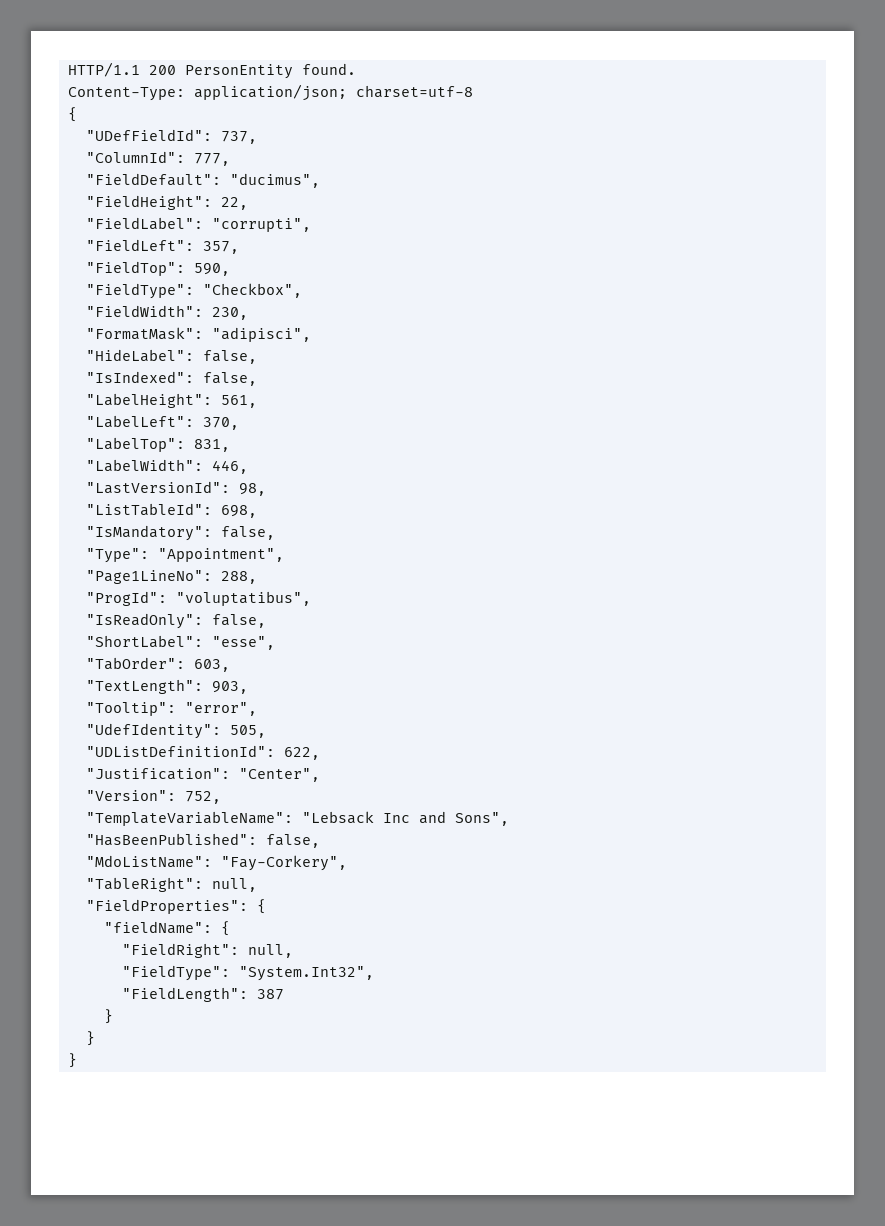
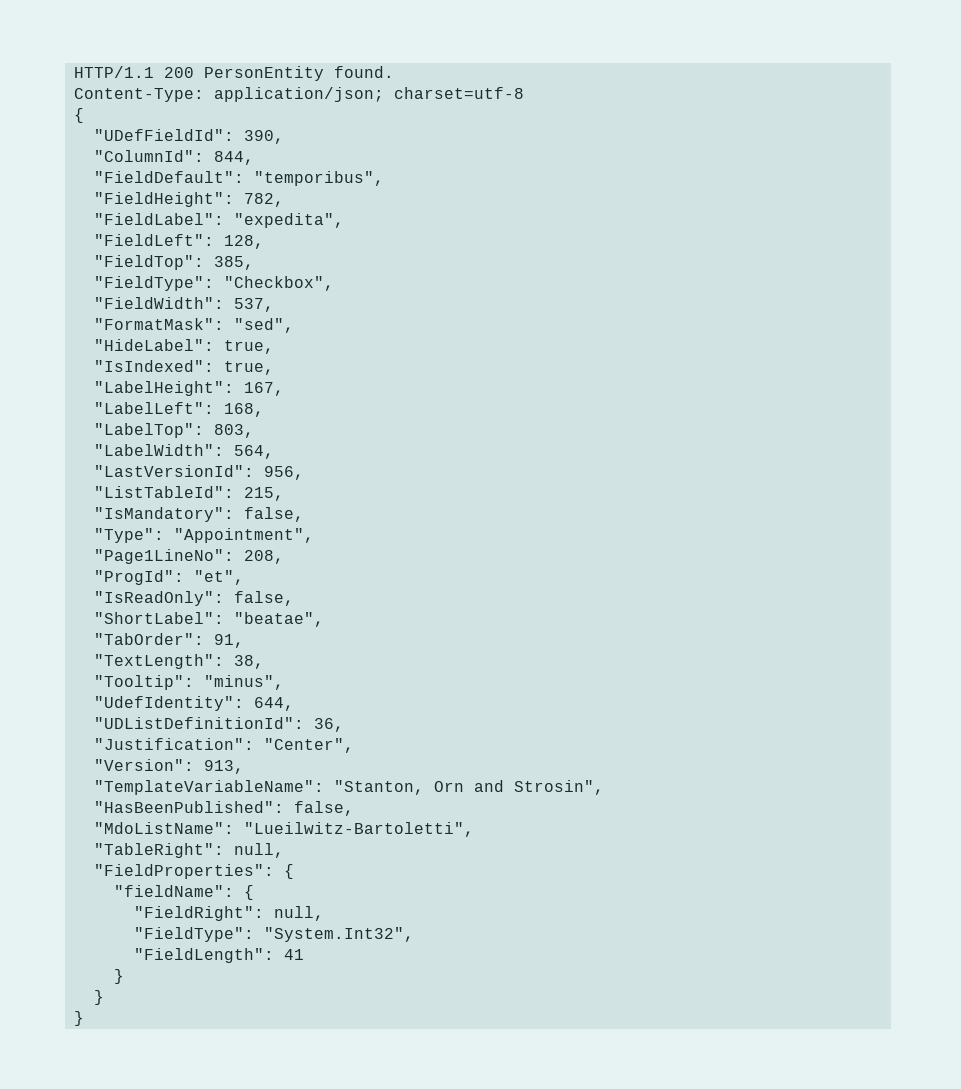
- "UDefFieldId": 737,
+ "UDefFieldId": 390,
- "ColumnId": 777,
+ "ColumnId": 844,
- "FieldDefault": "ducimus",
+ "FieldDefault": "temporibus",
- "FieldHeight": 22,
+ "FieldHeight": 782,
- "FieldLabel": "corrupti",
+ "FieldLabel": "expedita",
- "FieldLeft": 357,
+ "FieldLeft": 128,
- "FieldTop": 590,
+ "FieldTop": 385,
- "FieldWidth": 230,
+ "FieldWidth": 537,
- "FormatMask": "adipisci",
+ "FormatMask": "sed",
- "HideLabel": false,
+ "HideLabel": true,
- "IsIndexed": false,
+ "IsIndexed": true,
- "LabelHeight": 561,
+ "LabelHeight": 167,
- "LabelLeft": 370,
+ "LabelLeft": 168,
- "LabelTop": 831,
+ "LabelTop": 803,
- "LabelWidth": 446,
+ "LabelWidth": 564,
- "LastVersionId": 98,
+ "LastVersionId": 956,
- "ListTableId": 698,
+ "ListTableId": 215,
- "Page1LineNo": 288,
+ "Page1LineNo": 208,
- "ProgId": "voluptatibus",
+ "ProgId": "et",
- "ShortLabel": "esse",
+ "ShortLabel": "beatae",
- "TabOrder": 603,
+ "TabOrder": 91,
- "TextLength": 903,
+ "TextLength": 38,
- "Tooltip": "error",
+ "Tooltip": "minus",
- "UdefIdentity": 505,
+ "UdefIdentity": 644,
- "UDListDefinitionId": 622,
+ "UDListDefinitionId": 36,
- "Version": 752,
+ "Version": 913,
- "TemplateVariableName": "Lebsack Inc and Sons",
+ "TemplateVariableName": "Stanton, Orn and Strosin",
- "MdoListName": "Fay-Corkery",
+ "MdoListName": "Lueilwitz-Bartoletti",
- "FieldLength": 387
+ "FieldLength": 41

